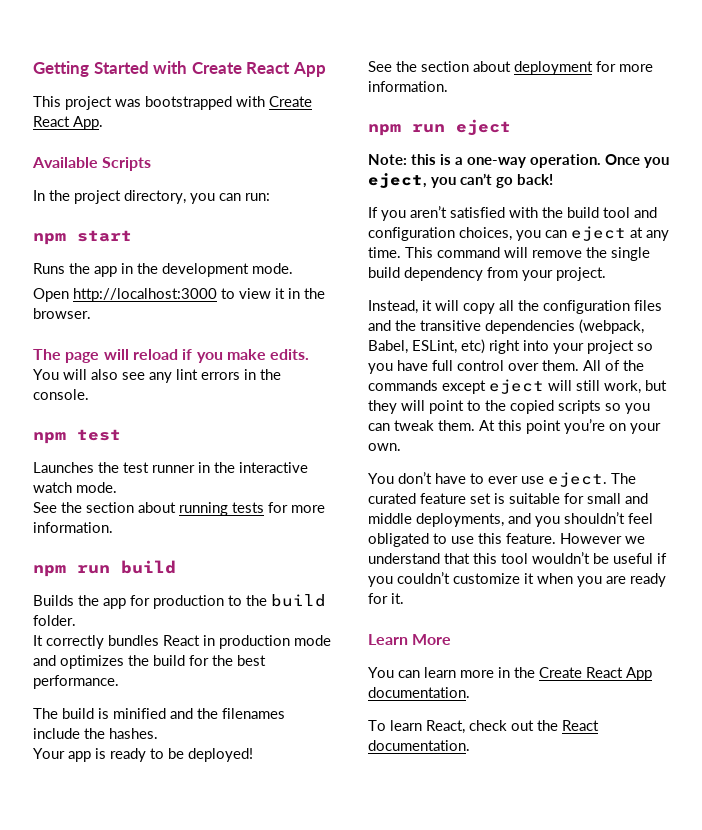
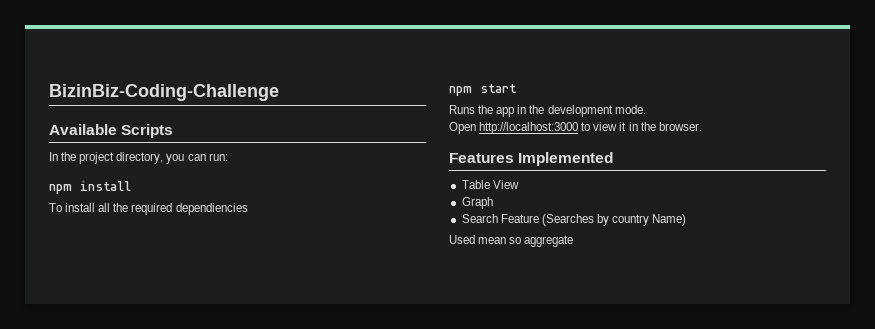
- Getting Started with Create React App
- This project was bootstrapped with Create React App.
+ BizinBiz-Coding-Challenge
+ npm install
+ To install all the required dependiencies
- The page will reload if you make edits.
- You will also see any lint errors in the console.
- npm test
- Launches the test runner in the interactive watch mode.
- See the section about running tests for more information.
- npm run build
- Builds the app for production to the build folder.
- It correctly bundles React in production mode and optimizes the build for the best performance.
- The build is minified and the filenames include the hashes.
- Your app is ready to be deployed!
- See the section about deployment for more information.
- npm run eject
- Note: this is a one-way operation. Once you eject, you can’t go back!
- If you aren’t satisfied with the build tool and configuration choices, you can eject at any time. This command will remove the single build dependency from your project.
- Instead, it will copy all the configuration files and the transitive dependencies (webpack, Babel, ESLint, etc) right into your project so you have full control over them. All of the commands except eject will still work, but they will point to the copied scripts so you can tweak them. At this point you’re on your own.
- You don’t have to ever use eject. The curated feature set is suitable for small and middle deployments, and you shouldn’t feel obligated to use this feature. However we understand that this tool wouldn’t be useful if you couldn’t customize it when you are ready for it.
- Learn More
- You can learn more in the Create React App documentation.
- To learn React, check out the React documentation.
+ Features Implemented
+ Table View
+ Graph
+ Search Feature (Searches by country Name)
+ Used mean so aggregate

